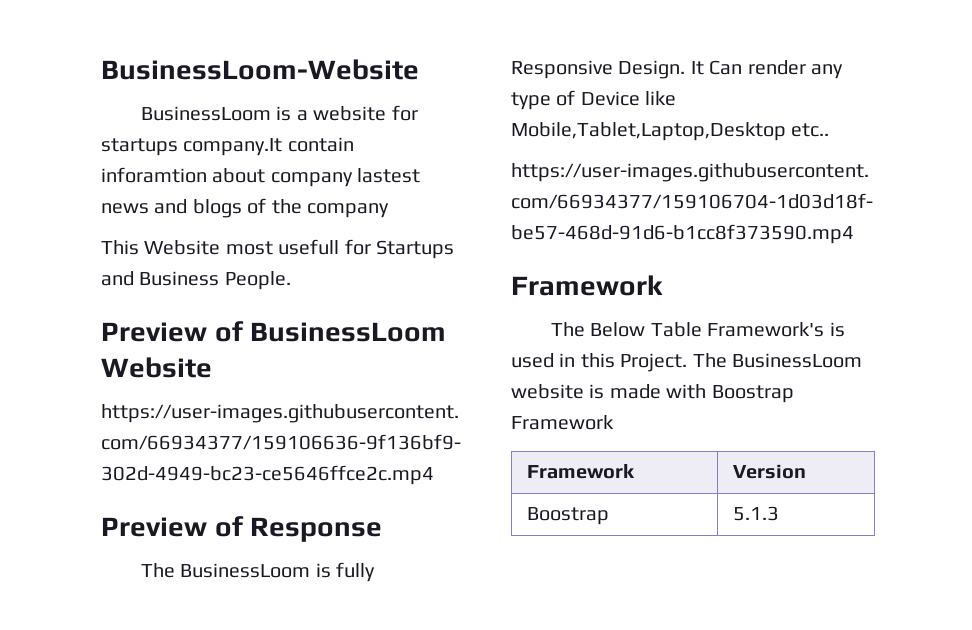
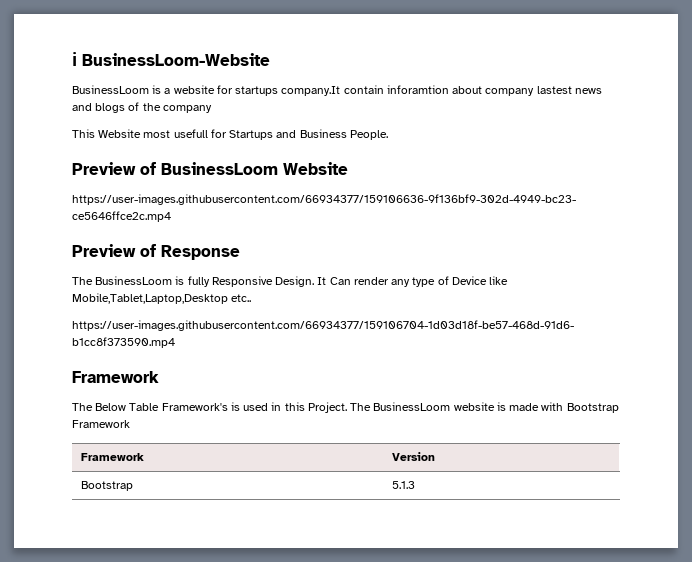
- BusinessLoom-Website
+ ℹ BusinessLoom-Website
- The BusinessLoom website is made with Boostrap Framework
+ The BusinessLoom website is made with Bootstrap Framework
- Boostrap | 5.1.3
+ Bootstrap | 5.1.3

